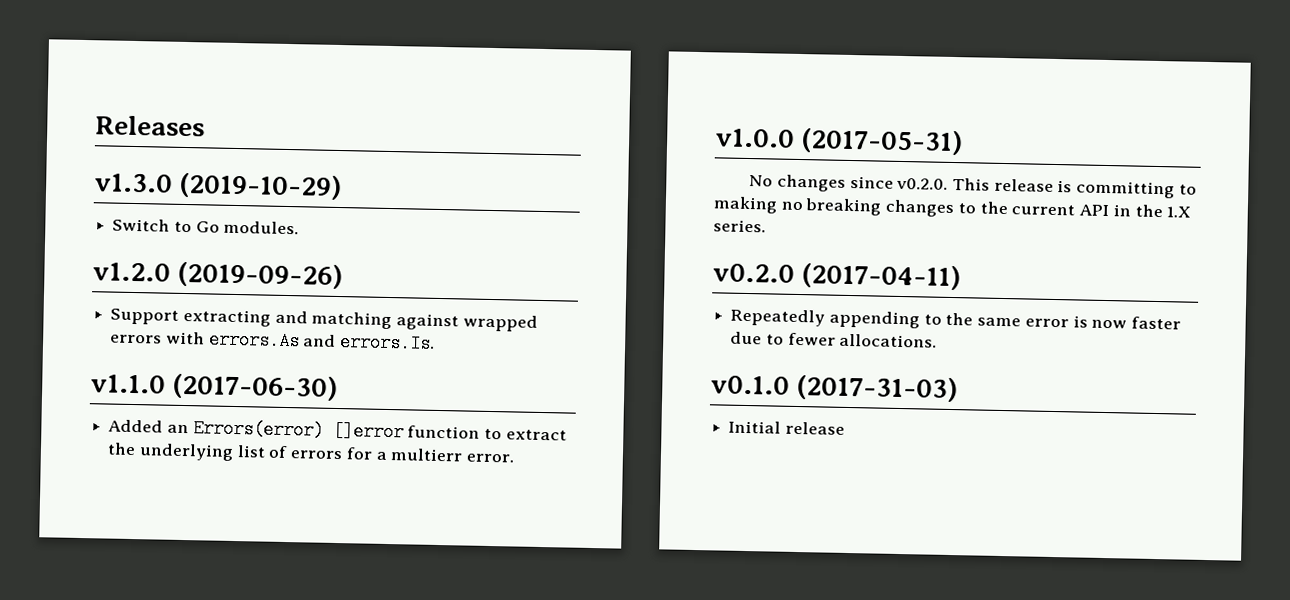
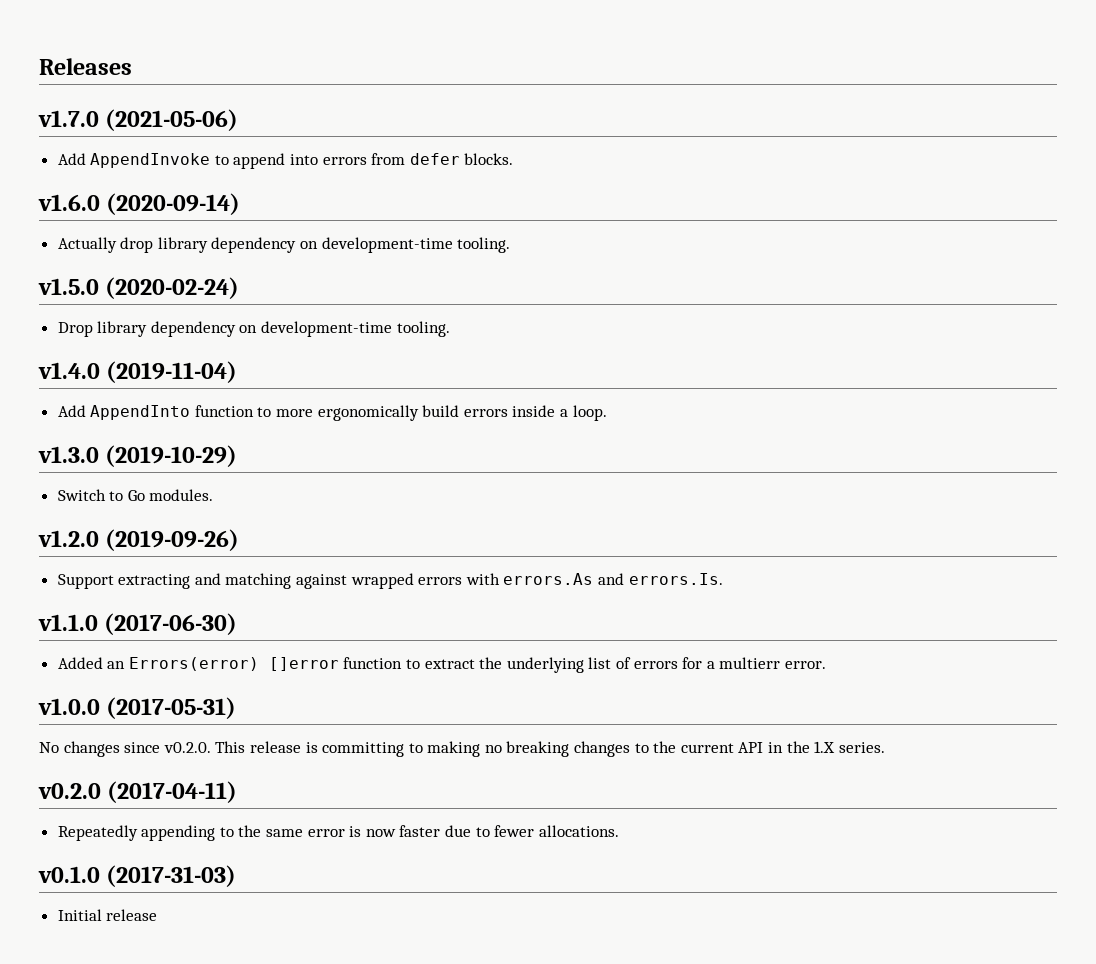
+ v1.7.0 (2021-05-06)
+ Add AppendInvoke to append into errors from defer blocks.
+ v1.6.0 (2020-09-14)
+ Actually drop library dependency on development-time tooling.
+ v1.5.0 (2020-02-24)
+ Drop library dependency on development-time tooling.
+ v1.4.0 (2019-11-04)
+ Add AppendInto function to more ergonomically build errors inside a loop.

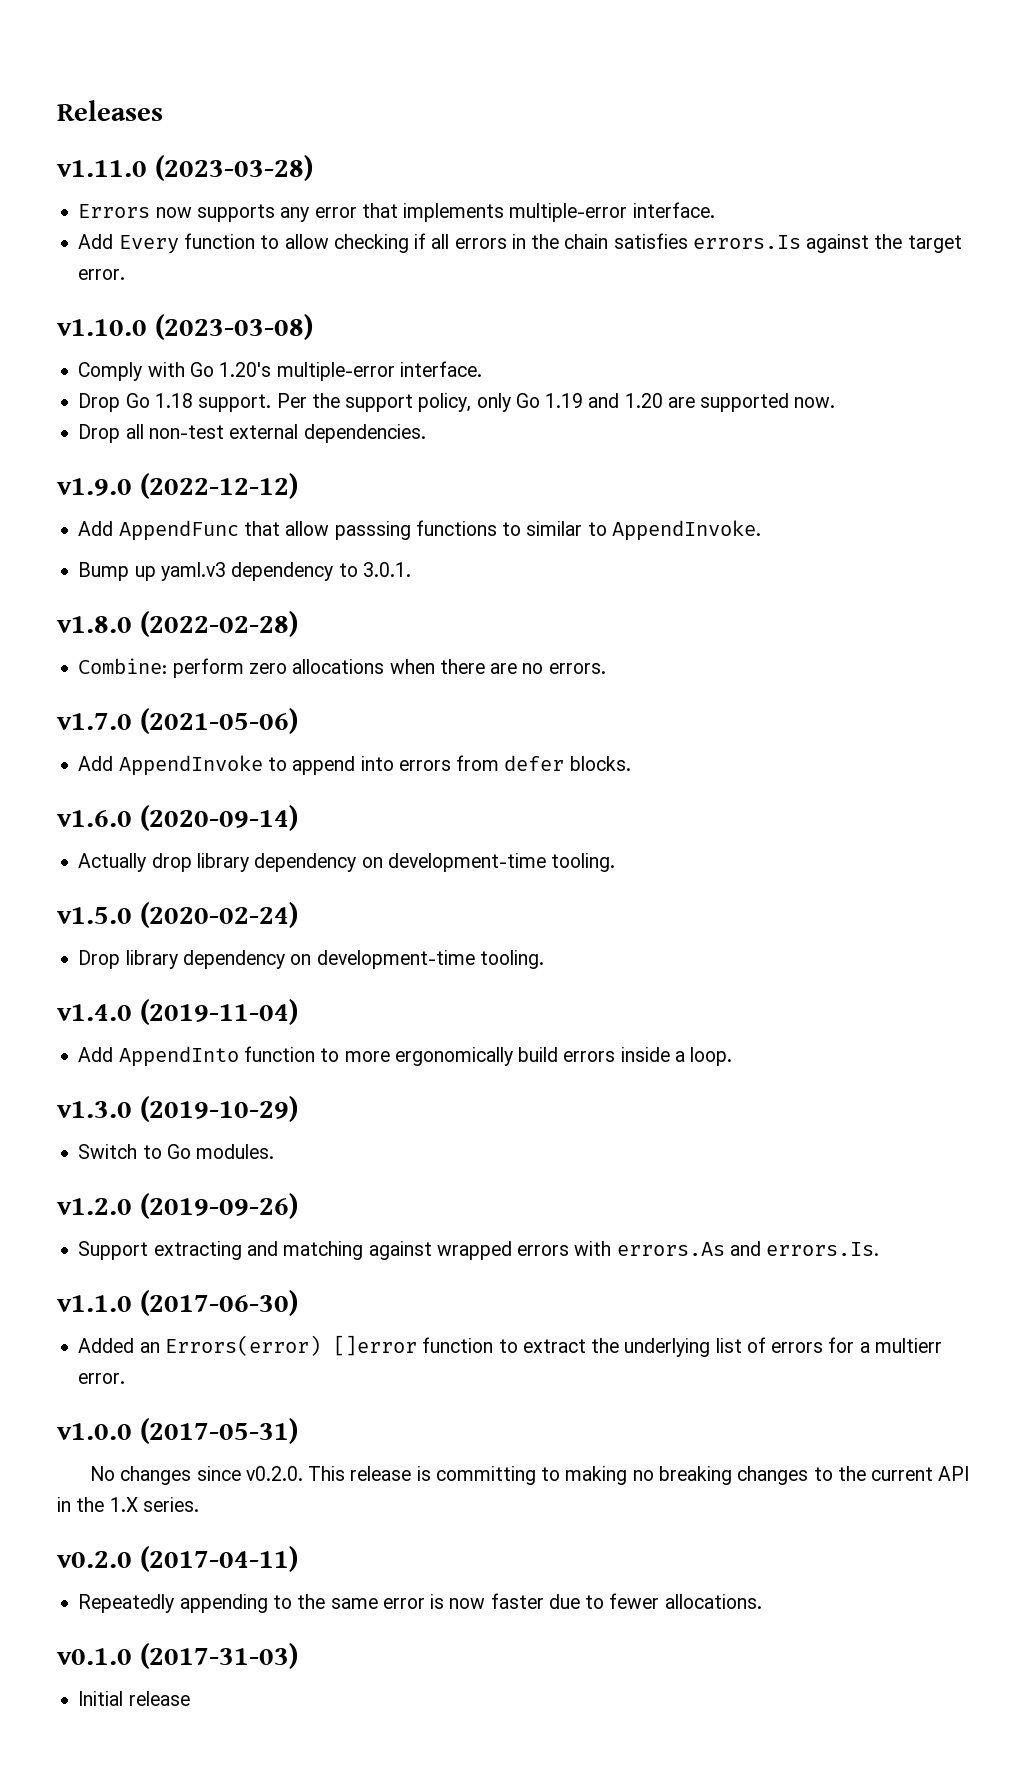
+ v1.11.0 (2023-03-28)
+ Errors now supports any error that implements multiple-error interface.
+ Add Every function to allow checking if all errors in the chain satisfies errors.Is against the target error.
+ v1.10.0 (2023-03-08)
+ Comply with Go 1.20's multiple-error interface.
+ Drop Go 1.18 support. Per the support policy, only Go 1.19 and 1.20 are supported now.
+ Drop all non-test external dependencies.
+ v1.9.0 (2022-12-12)
+ Add AppendFunc that allow passsing functions to similar to AppendInvoke.
+ Bump up yaml.v3 dependency to 3.0.1.
+ v1.8.0 (2022-02-28)
+ Combine: perform zero allocations when there are no errors.

